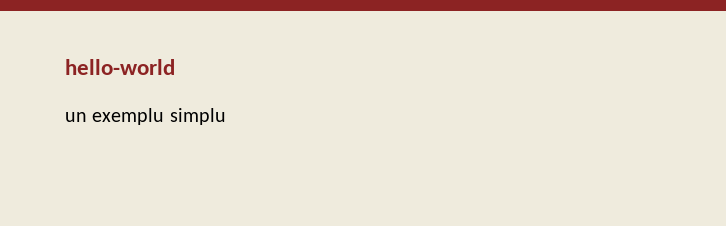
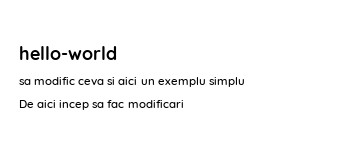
- un exemplu simplu
+ sa modific ceva si aici un exemplu simplu
+ De aici incep sa fac modificari

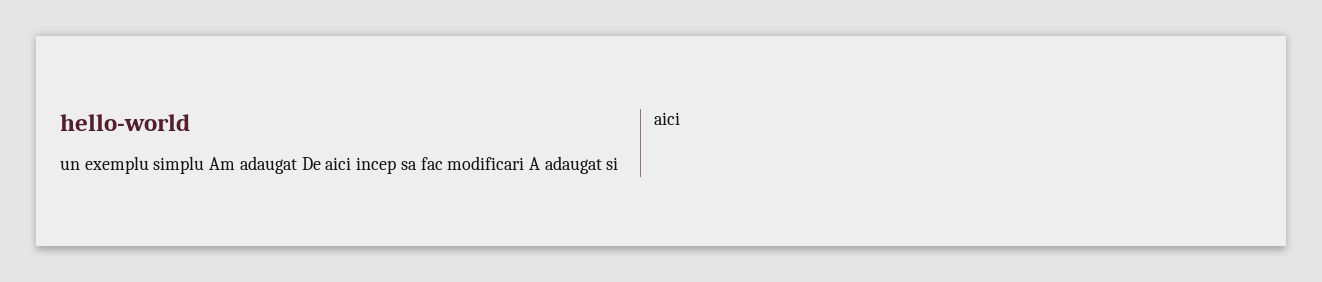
- sa modific ceva si aici un exemplu simplu
- De aici incep sa fac modificari
+ un exemplu simplu Am adaugat De aici incep sa fac modificari A adaugat si aici

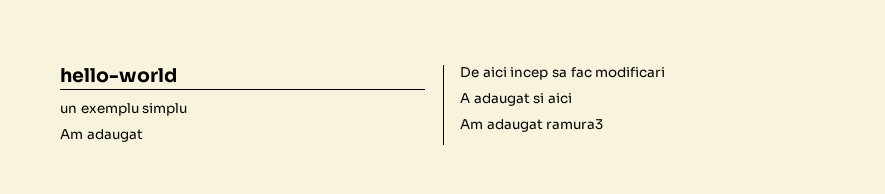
- un exemplu simplu Am adaugat De aici incep sa fac modificari A adaugat si aici
+ un exemplu simplu
+ Am adaugat
+ De aici incep sa fac modificari
+ A adaugat si aici
+ Am adaugat ramura3

